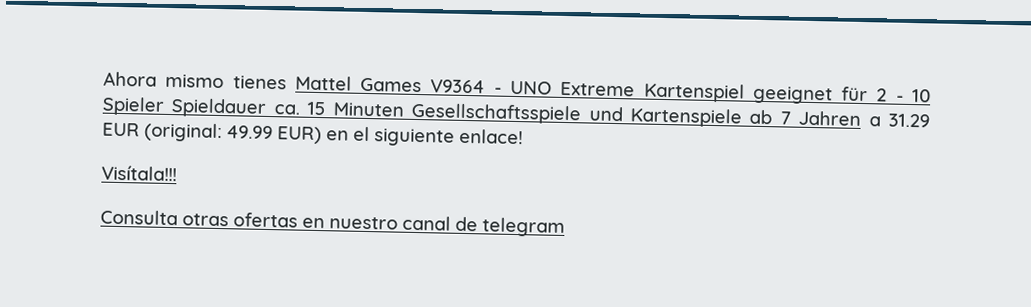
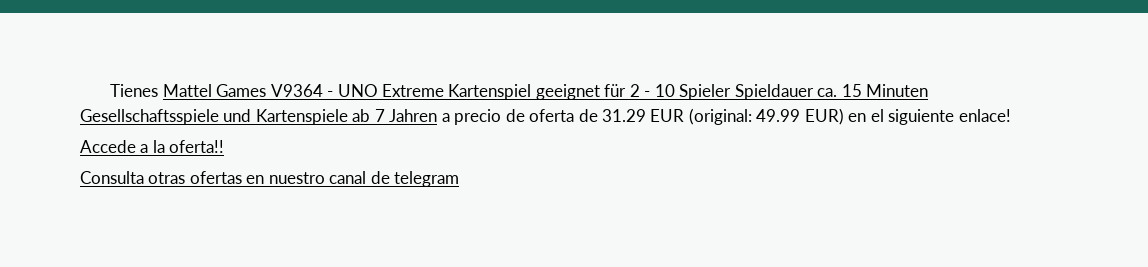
- Ahora mismo tienes Mattel Games V9364 - UNO Extreme Kartenspiel geeignet für 2 - 10 Spieler Spieldauer ca. 15 Minuten Gesellschaftsspiele und Kartenspiele ab 7 Jahren a 31.29 EUR (original: 49.99 EUR) en el siguiente enlace!
+ Tienes Mattel Games V9364 - UNO Extreme Kartenspiel geeignet für 2 - 10 Spieler Spieldauer ca. 15 Minuten Gesellschaftsspiele und Kartenspiele ab 7 Jahren a precio de oferta de 31.29 EUR (original: 49.99 EUR) en el siguiente enlace!
- Visítala!!!
+ Accede a la oferta!!

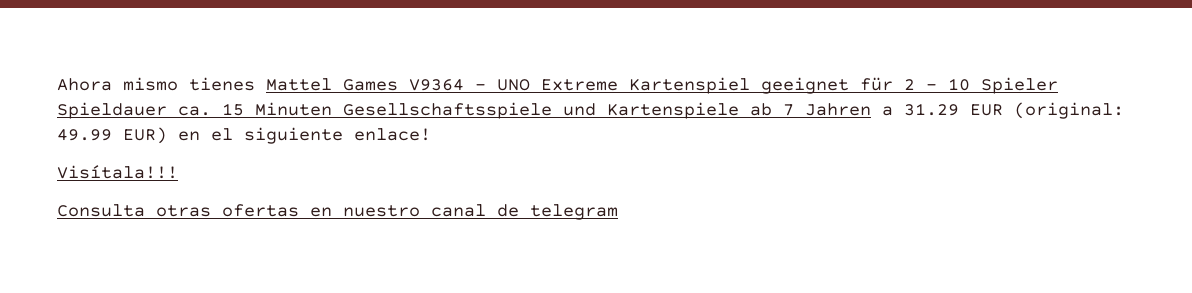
- Tienes Mattel Games V9364 - UNO Extreme Kartenspiel geeignet für 2 - 10 Spieler Spieldauer ca. 15 Minuten Gesellschaftsspiele und Kartenspiele ab 7 Jahren a precio de oferta de 31.29 EUR (original: 49.99 EUR) en el siguiente enlace!
+ Ahora mismo tienes Mattel Games V9364 - UNO Extreme Kartenspiel geeignet für 2 - 10 Spieler Spieldauer ca. 15 Minuten Gesellschaftsspiele und Kartenspiele ab 7 Jahren a 31.29 EUR (original: 49.99 EUR) en el siguiente enlace!
- Accede a la oferta!!
+ Visítala!!!

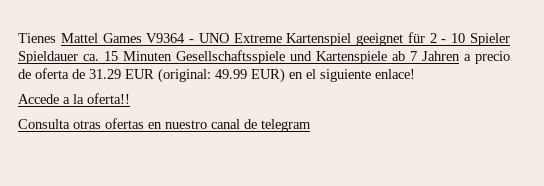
- Ahora mismo tienes Mattel Games V9364 - UNO Extreme Kartenspiel geeignet für 2 - 10 Spieler Spieldauer ca. 15 Minuten Gesellschaftsspiele und Kartenspiele ab 7 Jahren a 31.29 EUR (original: 49.99 EUR) en el siguiente enlace!
+ Tienes Mattel Games V9364 - UNO Extreme Kartenspiel geeignet für 2 - 10 Spieler Spieldauer ca. 15 Minuten Gesellschaftsspiele und Kartenspiele ab 7 Jahren a precio de oferta de 31.29 EUR (original: 49.99 EUR) en el siguiente enlace!
- Visítala!!!
+ Accede a la oferta!!

